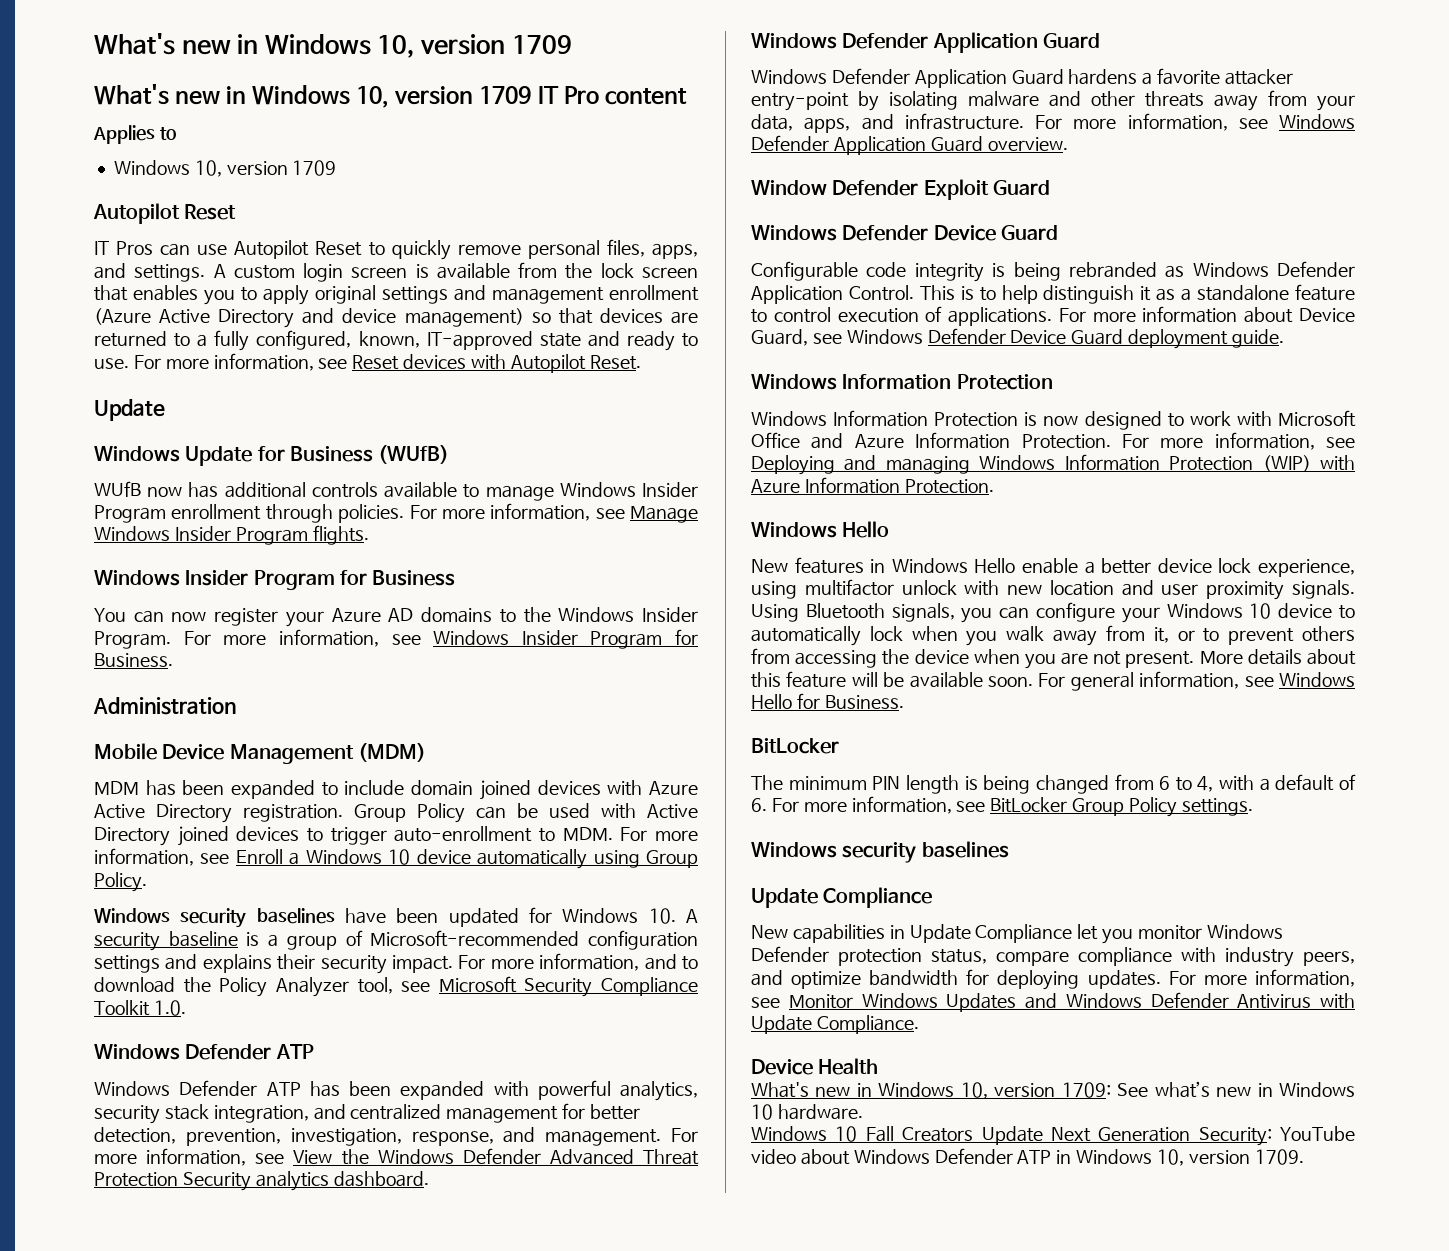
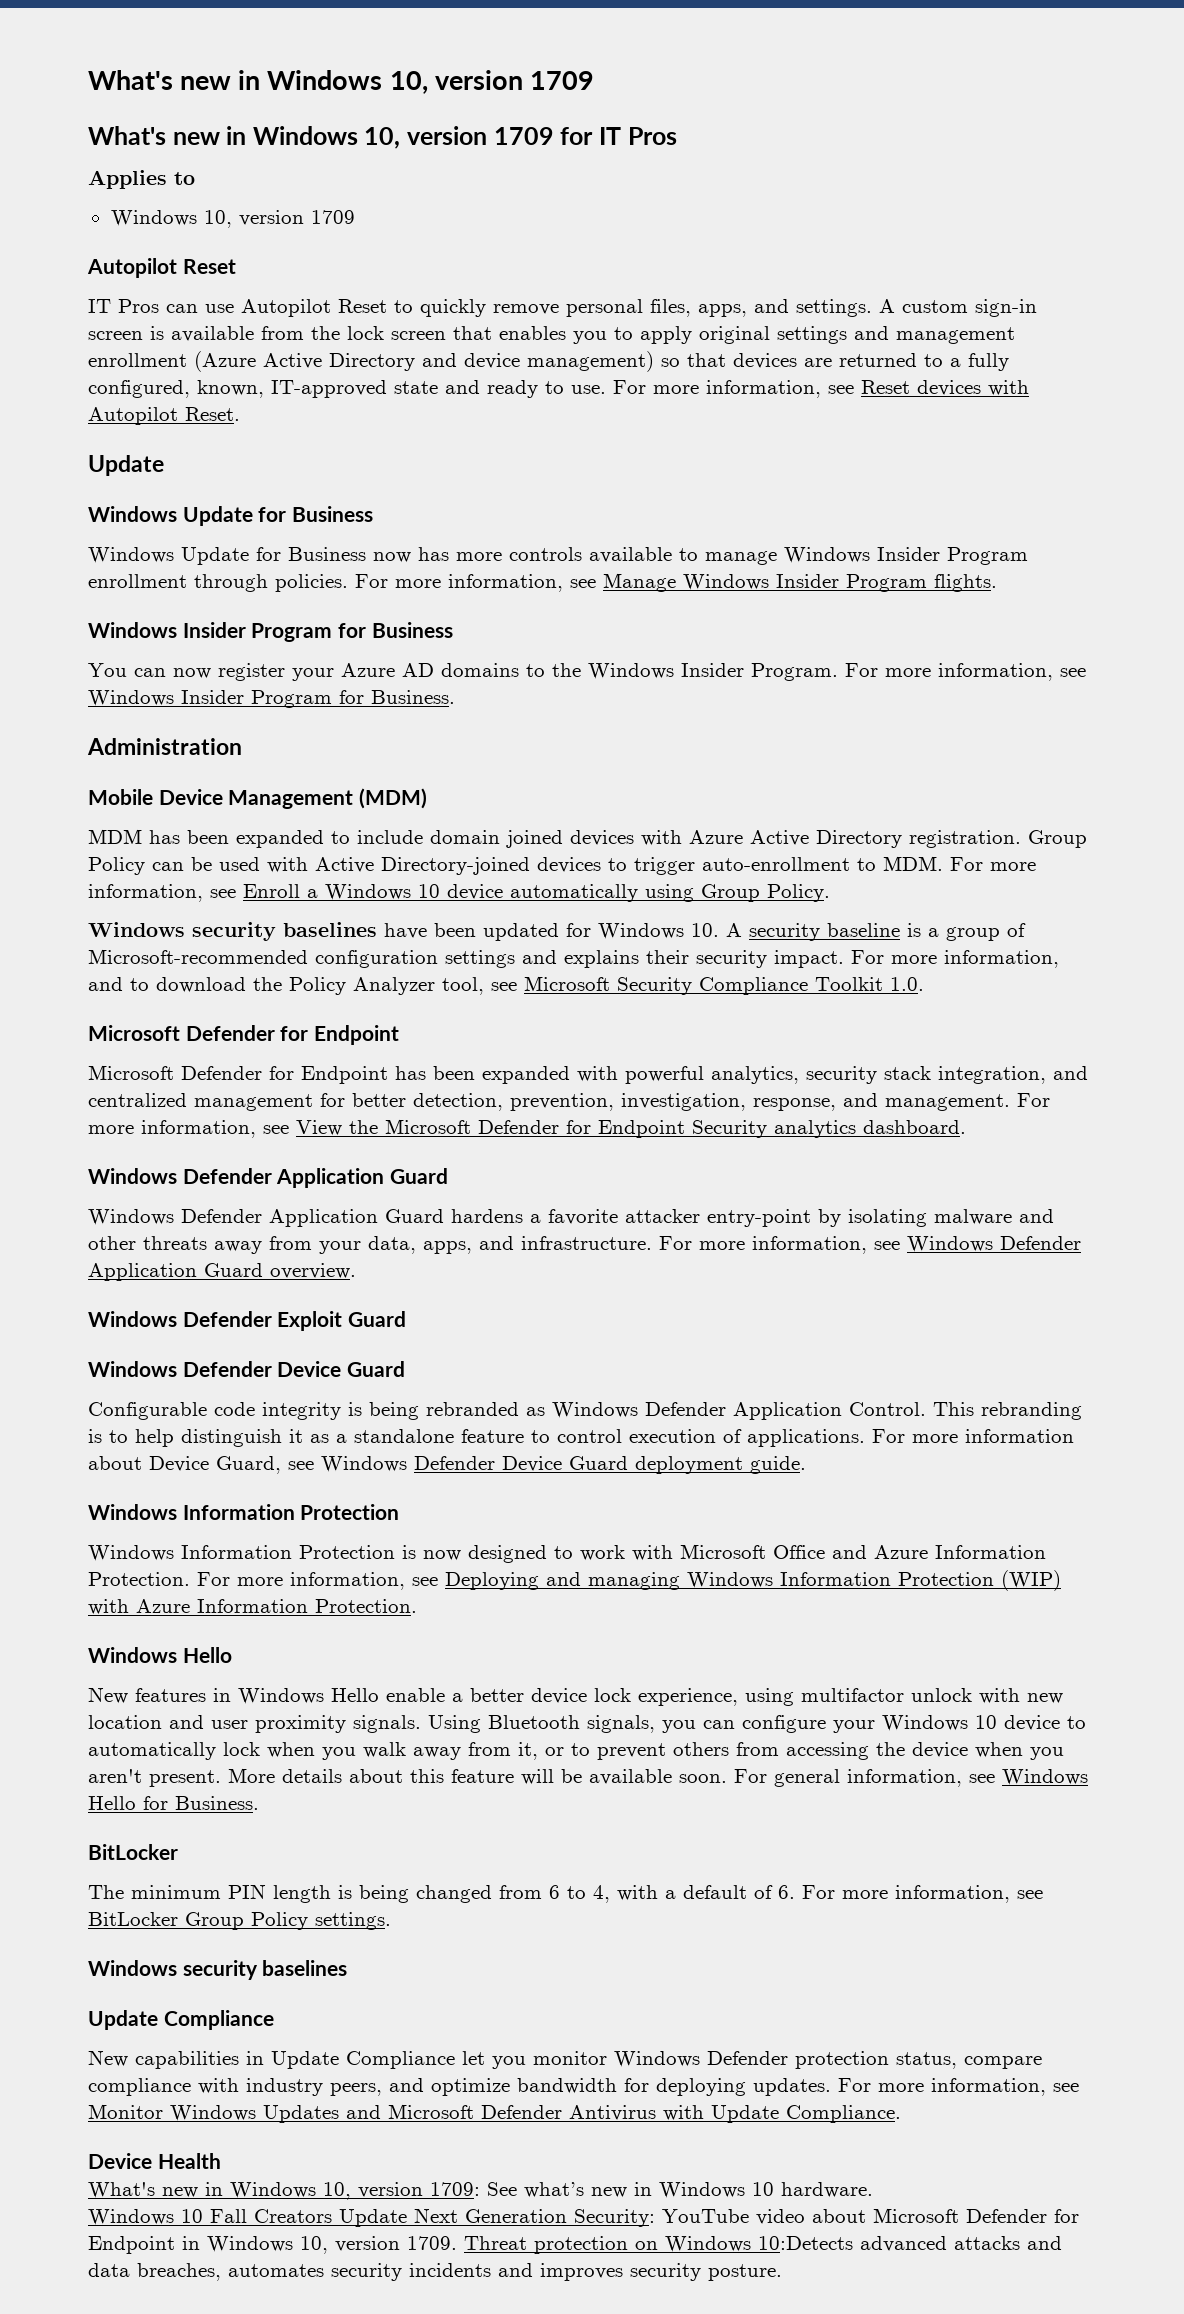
- What's new in Windows 10, version 1709 IT Pro content
+ What's new in Windows 10, version 1709 for IT Pros
- A custom login screen is available from the lock screen that enables you to apply original settings and management enrollment (Azure Active Directory and device management) so that devices are returned to a fully configured, known, IT-approved state and ready to use.
+ A custom sign-in screen is available from the lock screen that enables you to apply original settings and management enrollment (Azure Active Directory and device management) so that devices are returned to a fully configured, known, IT-approved state and ready to use.
  For more information, see Reset devices with Autopilot Reset.
  Update
- Windows Update for Business (WUfB)
- WUfB now has additional controls available to manage Windows Insider Program enrollment through policies.
+ Windows Update for Business
+ Windows Update for Business now has more controls available to manage Windows Insider Program enrollment through policies.
- Group Policy can be used with Active Directory joined devices to trigger auto-enrollment to MDM. For more information, see Enroll a Windows 10 device automatically using Group Policy.
+ Group Policy can be used with Active Directory-joined devices to trigger auto-enrollment to MDM. For more information, see Enroll a Windows 10 device automatically using Group Policy.
  For more information, and to download the Policy Analyzer tool, see Microsoft Security Compliance Toolkit 1.0.
- Windows Defender ATP
- Windows Defender ATP has been expanded with powerful analytics, security stack integration, and centralized management for better detection, prevention, investigation, response, and management.
+ Microsoft Defender for Endpoint
+ Microsoft Defender for Endpoint has been expanded with powerful analytics, security stack integration, and centralized management for better detection, prevention, investigation, response, and management.
- For more information, see View the Windows Defender Advanced Threat Protection Security analytics dashboard.
+ For more information, see View the Microsoft Defender for Endpoint Security analytics dashboard.
- Window Defender Exploit Guard
+ Windows Defender Exploit Guard
- This is to help distinguish it as a standalone feature to control execution of applications.
+ This rebranding is to help distinguish it as a standalone feature to control execution of applications.
- Using Bluetooth signals, you can configure your Windows 10 device to automatically lock when you walk away from it, or to prevent others from accessing the device when you are not present.
+ Using Bluetooth signals, you can configure your Windows 10 device to automatically lock when you walk away from it, or to prevent others from accessing the device when you aren't present.
- For more information, see Monitor Windows Updates and Windows Defender Antivirus with Update Compliance.
+ For more information, see Monitor Windows Updates and Microsoft Defender Antivirus with Update Compliance.
- Windows 10 Fall Creators Update Next Generation Security: YouTube video about Windows Defender ATP in Windows 10, version 1709.
+ Windows 10 Fall Creators Update Next Generation Security: YouTube video about Microsoft Defender for Endpoint in Windows 10, version 1709.
+ Threat protection on Windows 10:Detects advanced attacks and data breaches, automates security incidents and improves security posture.

